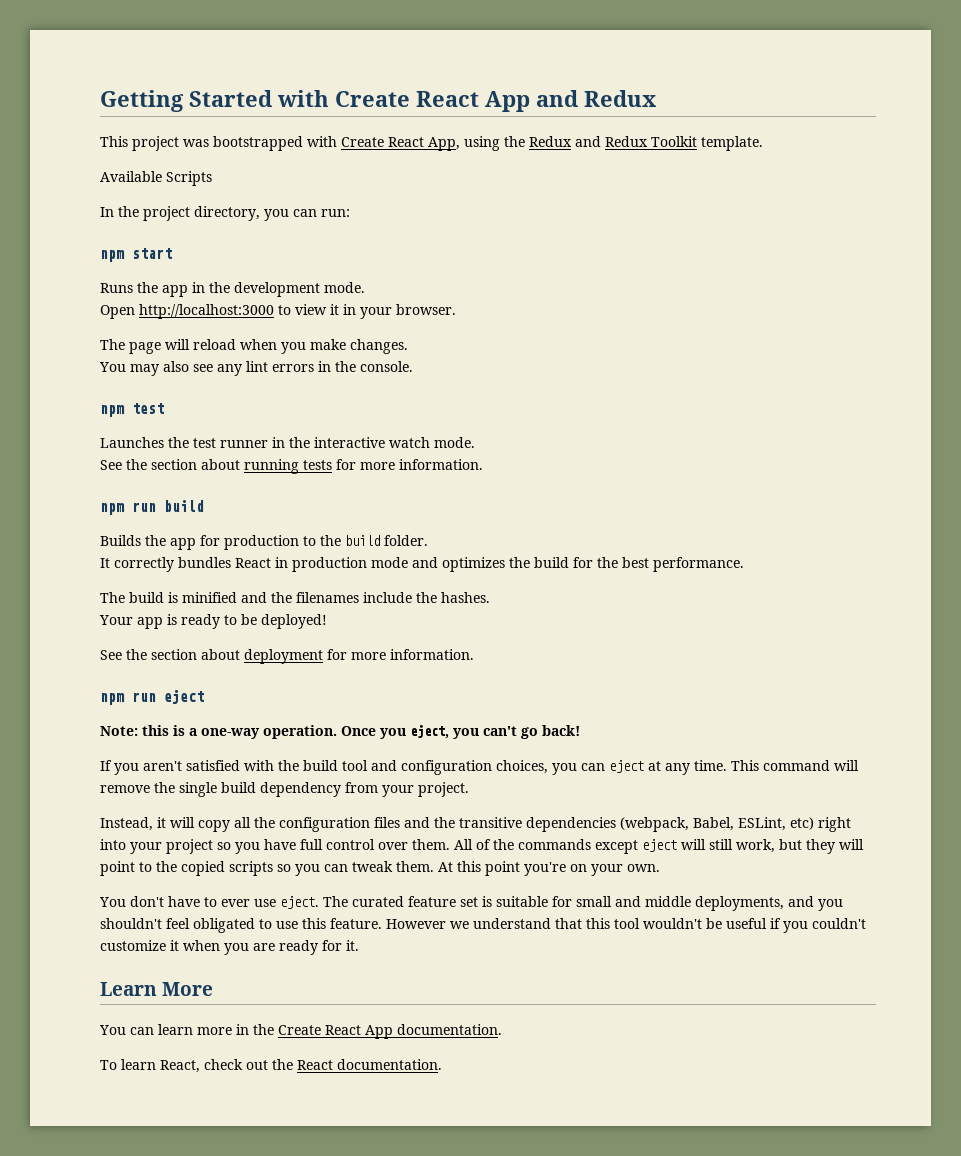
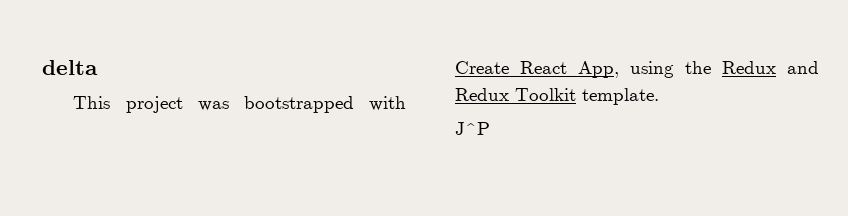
- Getting Started with Create React App and Redux
+ delta
- Available Scripts
- In the project directory, you can run:
- npm start
- Runs the app in the development mode.
- Open http://localhost:3000 to view it in your browser.
- The page will reload when you make changes.
- You may also see any lint errors in the console.
- npm test
- Launches the test runner in the interactive watch mode.
- See the section about running tests for more information.
- npm run build
- Builds the app for production to the build folder.
- It correctly bundles React in production mode and optimizes the build for the best performance.
- The build is minified and the filenames include the hashes.
- Your app is ready to be deployed!
- See the section about deployment for more information.
- npm run eject
- Note: this is a one-way operation. Once you eject, you can't go back!
- If you aren't satisfied with the build tool and configuration choices, you can eject at any time. This command will remove the single build dependency from your project.
- Instead, it will copy all the configuration files and the transitive dependencies (webpack, Babel, ESLint, etc) right into your project so you have full control over them. All of the commands except eject will still work, but they will point to the copied scripts so you can tweak them. At this point you're on your own.
- You don't have to ever use eject. The curated feature set is suitable for small and middle deployments, and you shouldn't feel obligated to use this feature. However we understand that this tool wouldn't be useful if you couldn't customize it when you are ready for it.
- Learn More
- You can learn more in the Create React App documentation.
- To learn React, check out the React documentation.
+ J^P

